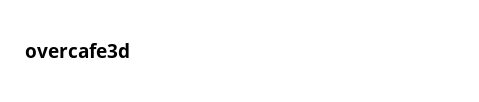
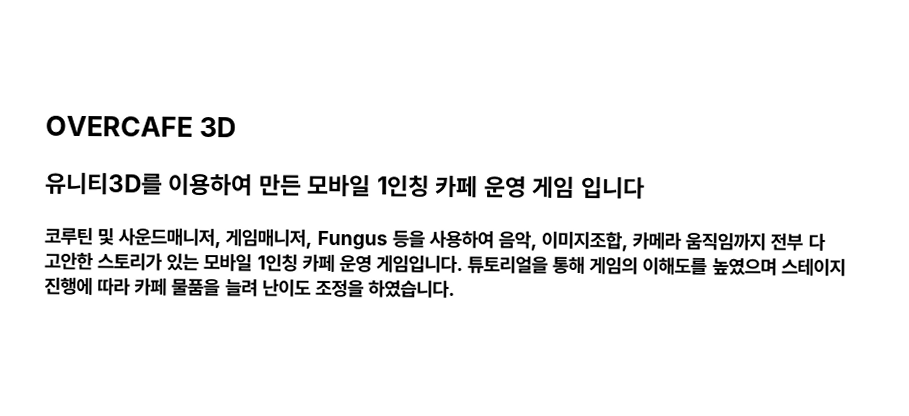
- overcafe3d
+ OVERCAFE 3D
+ 유니티3D를 이용하여 만든 모바일 1인칭 카페 운영 게임 입니다
+ 코루틴 및 사운드매니저, 게임매니저, Fungus 등을 사용하여 음악, 이미지조합, 카메라 움직임까지 전부 다 고안한 스토리가 있는 모바일 1인칭 카페 운영 게임입니다. 튜토리얼을 통해 게임의 이해도를 높였으며 스테이지 진행에 따라 카페 물품을 늘려 난이도 조정을 하였습니다.

